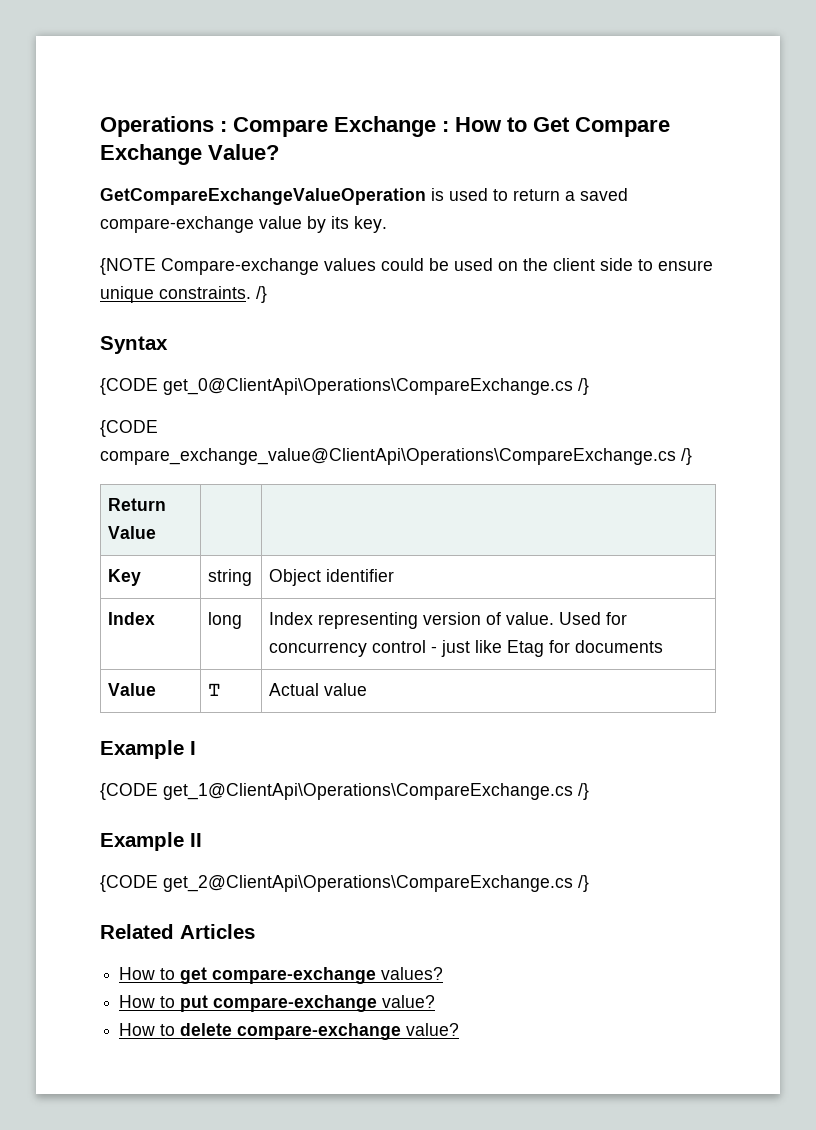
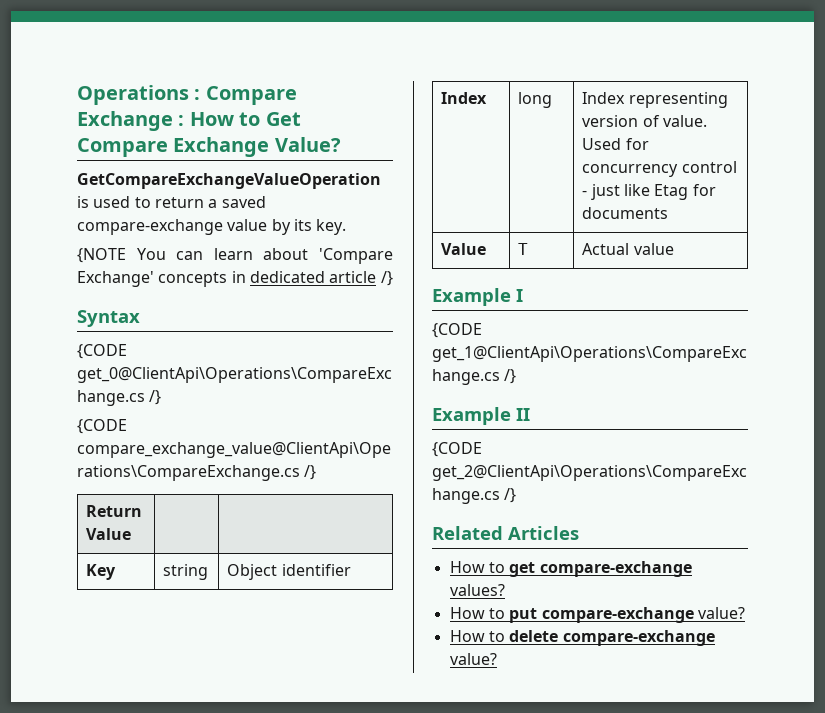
- {NOTE Compare-exchange values could be used on the client side to ensure unique constraints. /}
+ {NOTE You can learn about 'Compare Exchange' concepts in dedicated article /}

